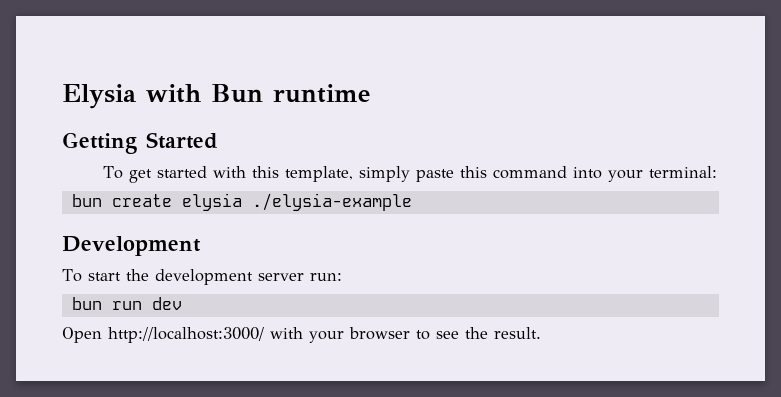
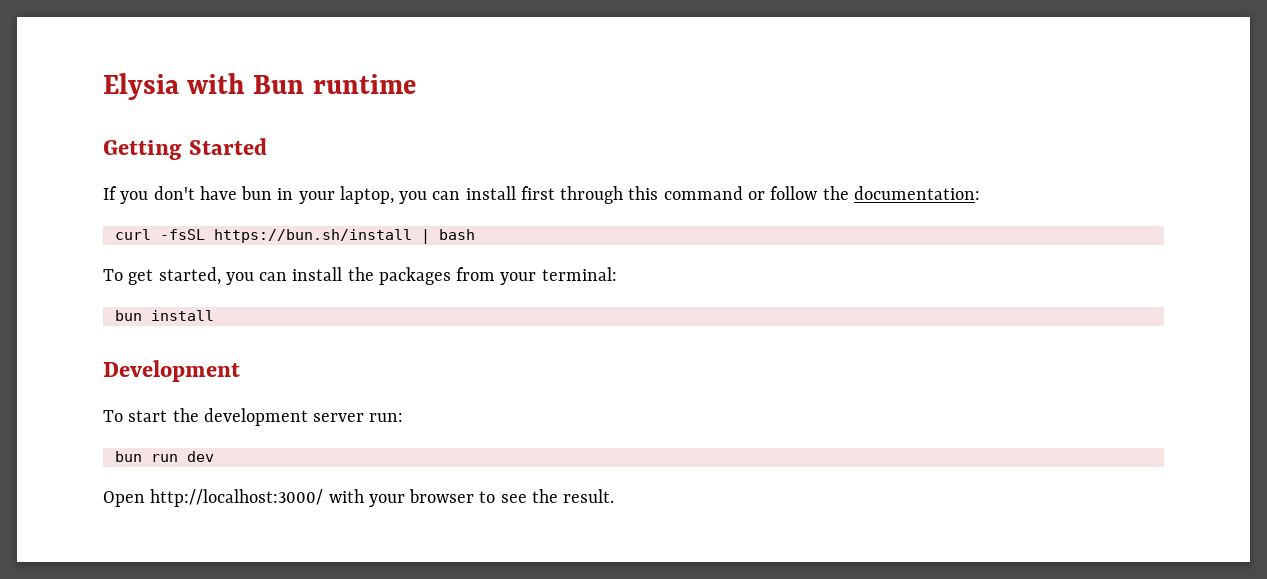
- To get started with this template, simply paste this command into your terminal:
+ If you don't have bun in your laptop, you can install first through this command or follow the documentation:
+ curl -fsSL https://bun.sh/install | bash
+ To get started, you can install the packages from your terminal:
- bun create elysia ./elysia-example
+ bun install

